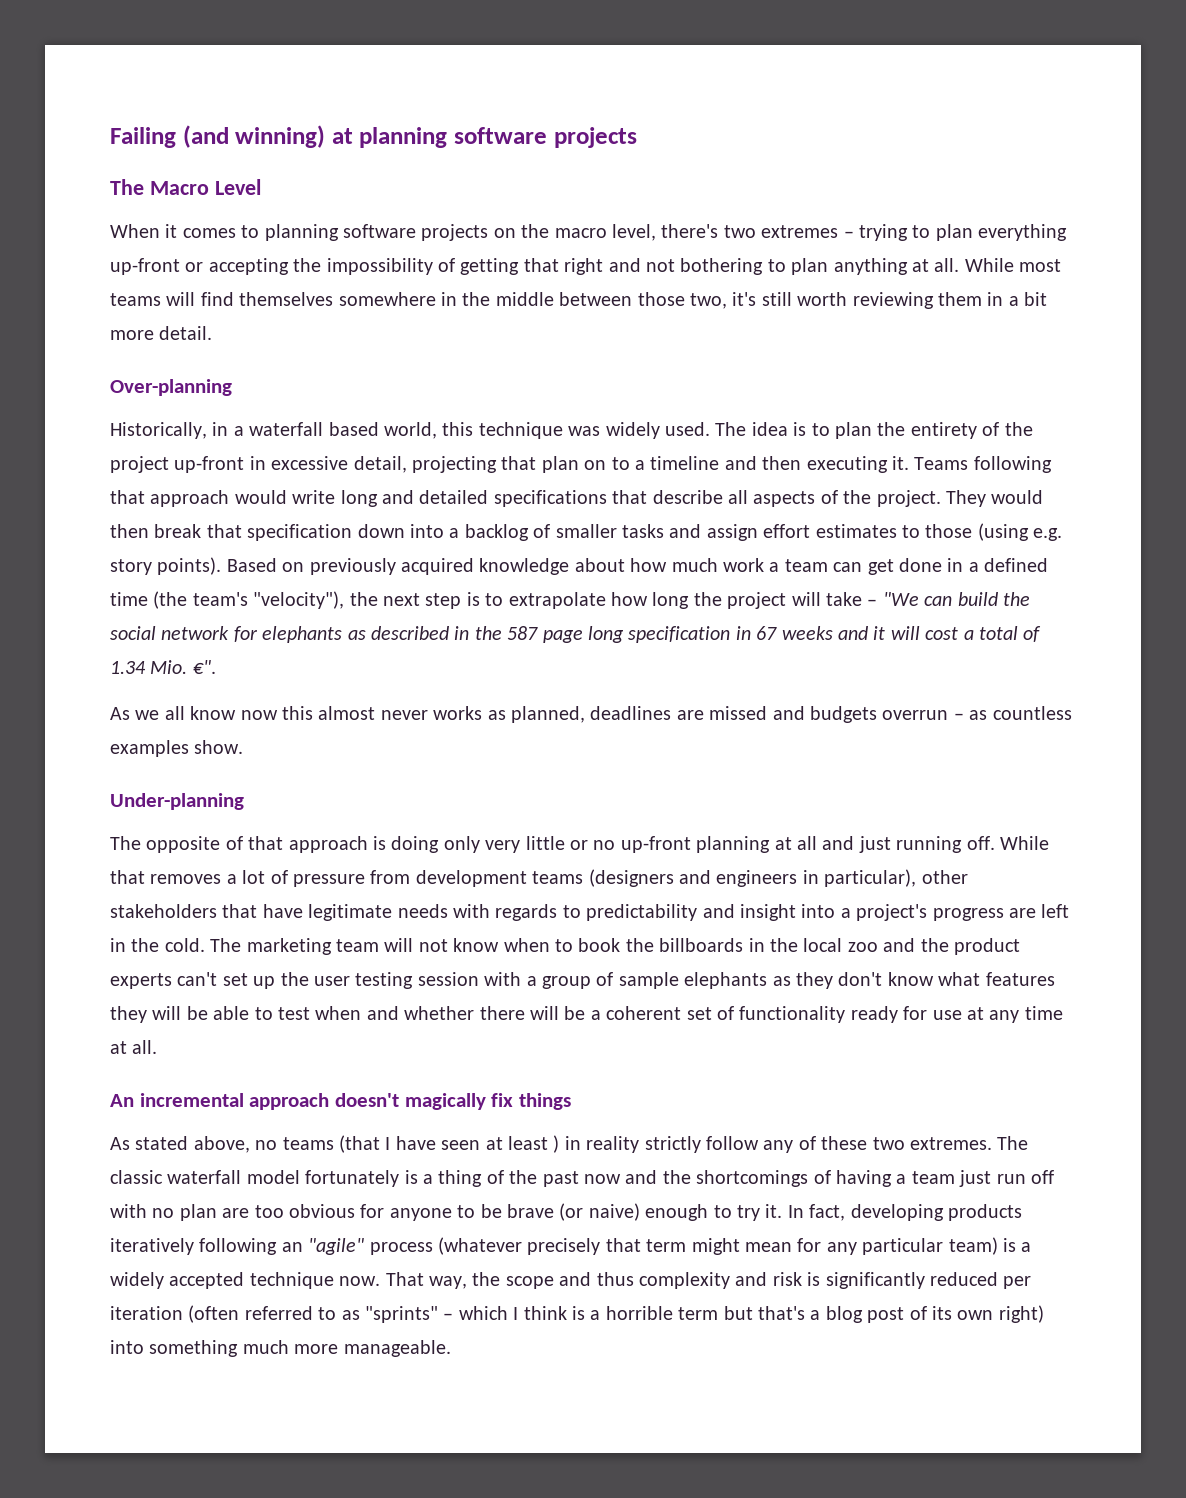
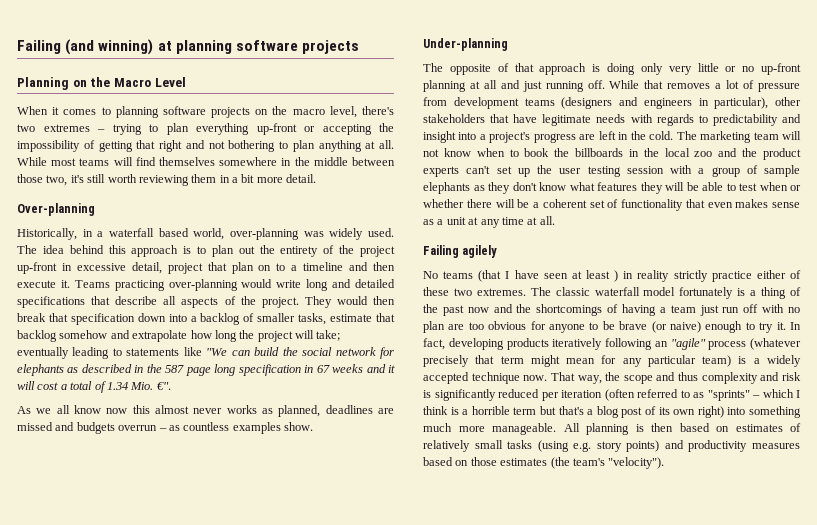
- The Macro Level
+ Planning on the Macro Level
- Historically, in a waterfall based world, this technique was widely used.
+ Historically, in a waterfall based world, over-planning was widely used.
- The idea is to plan the entirety of the project up-front in excessive detail, projecting that plan on to a timeline and then executing it.
+ The idea behind this approach is to plan out the entirety of the project up-front in excessive detail, project that plan on to a timeline and then execute it.
- Teams following that approach would write long and detailed specifications that describe all aspects of the project.
+ Teams practicing over-planning would write long and detailed specifications that describe all aspects of the project.
- They would then break that specification down into a backlog of smaller tasks and assign effort estimates to those (using e.g. story points). Based on previously acquired knowledge about how much work a team can get done in a defined time (the team's "velocity"), the next step is to extrapolate how long the project will take – "We can build the social network for elephants as described in the 587 page long specification in 67 weeks and it will cost a total of 1.34 Mio. €".
+ They would then break that specification down into a backlog of smaller tasks, estimate that backlog somehow and extrapolate how long the project will take; eventually leading to statements like "We can build the social network for elephants as described in the 587 page long specification in 67 weeks and it will cost a total of 1.34 Mio. €".
- The marketing team will not know when to book the billboards in the local zoo and the product experts can't set up the user testing session with a group of sample elephants as they don't know what features they will be able to test when and whether there will be a coherent set of functionality ready for use at any time at all.
+ The marketing team will not know when to book the billboards in the local zoo and the product experts can't set up the user testing session with a group of sample elephants as they don't know what features they will be able to test when or whether there will be a coherent set of functionality that even makes sense as a unit at any time at all.
- An incremental approach doesn't magically fix things
- As stated above, no teams (that I have seen at least ) in reality strictly follow any of these two extremes.
+ Failing agilely
+ No teams (that I have seen at least ) in reality strictly practice either of these two extremes.
+ All planning is then based on estimates of relatively small tasks (using e.g. story points) and productivity measures based on those estimates (the team's "velocity").

